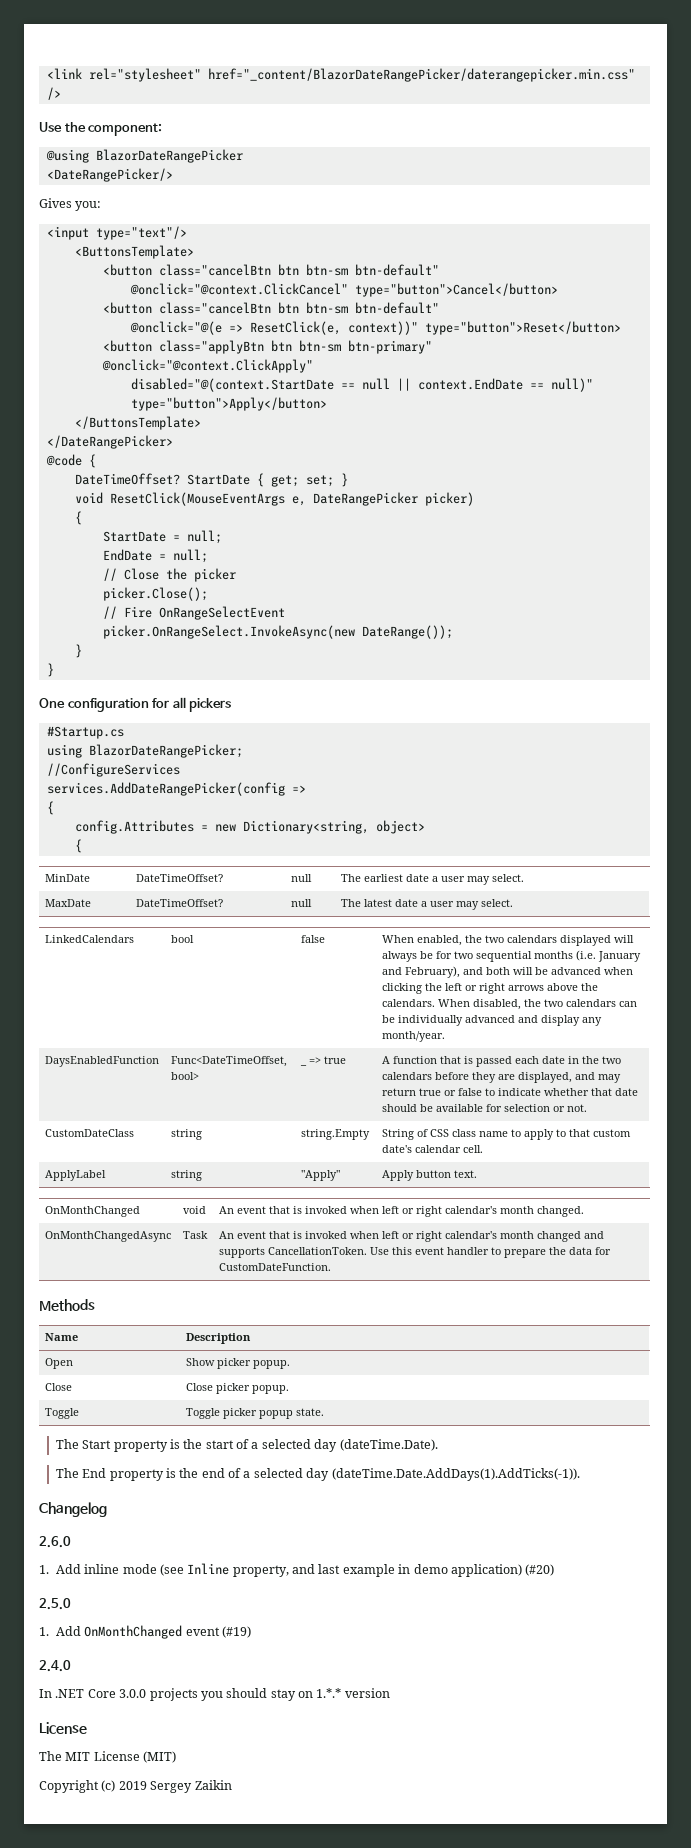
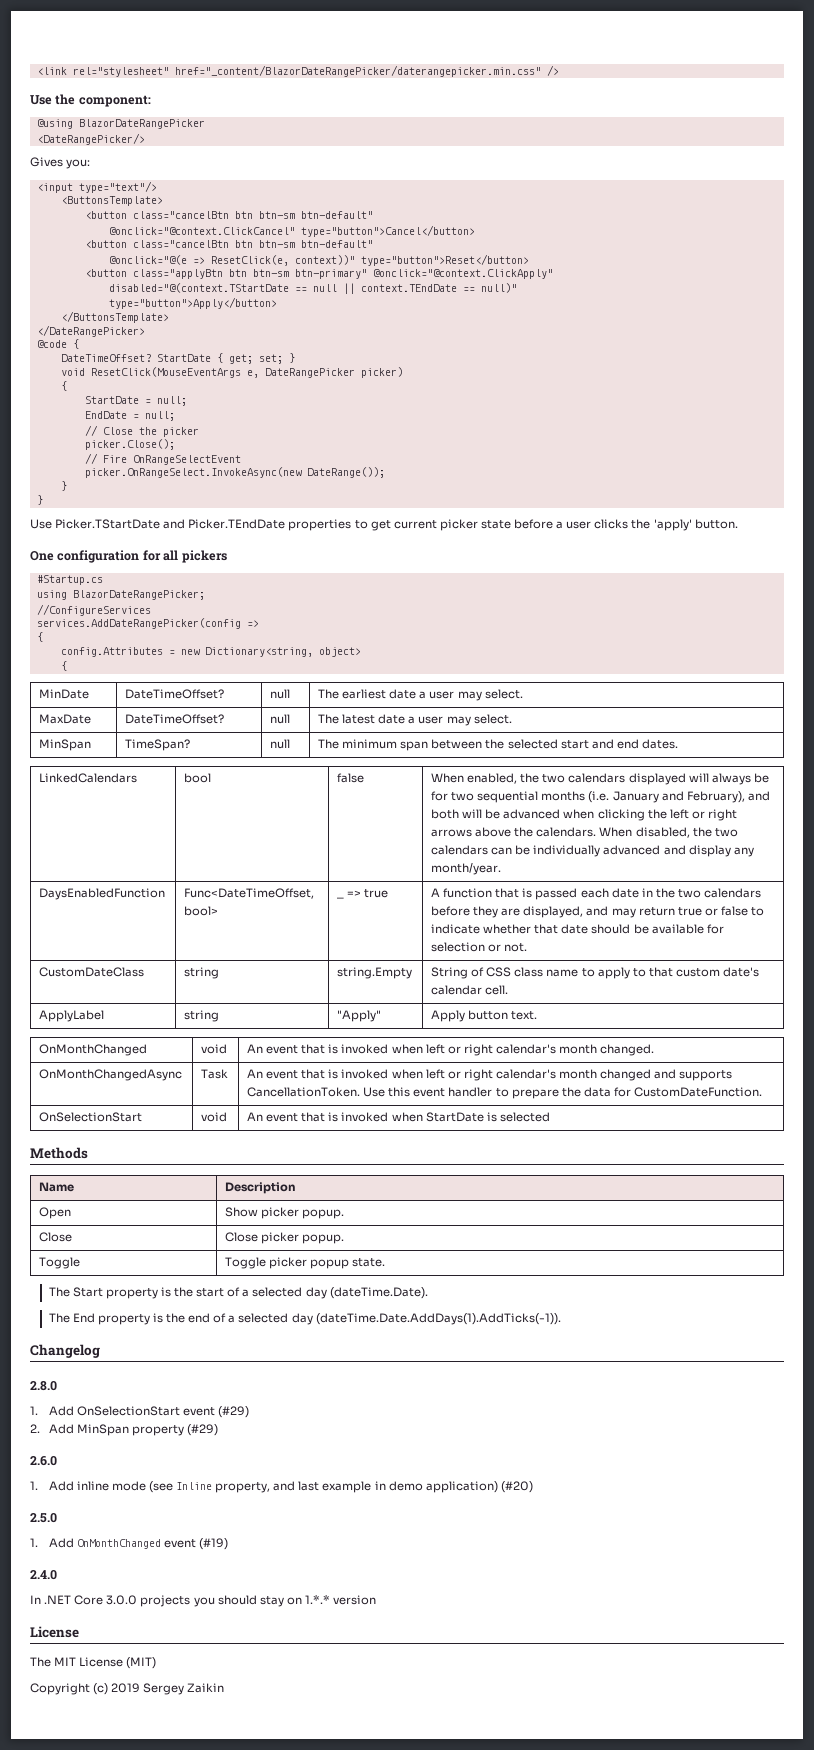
- disabled="@(context.StartDate == null || context.EndDate == null)"
+ disabled="@(context.TStartDate == null || context.TEndDate == null)"
+ Use Picker.TStartDate and Picker.TEndDate properties to get current picker state before a user clicks the 'apply' button.
+ MinSpan | TimeSpan? | null | The minimum span between the selected start and end dates.
+ OnSelectionStart | void | An event that is invoked when StartDate is selected
+ 2.8.0
+ 1. Add OnSelectionStart event (#29)
+ 2. Add MinSpan property (#29)

